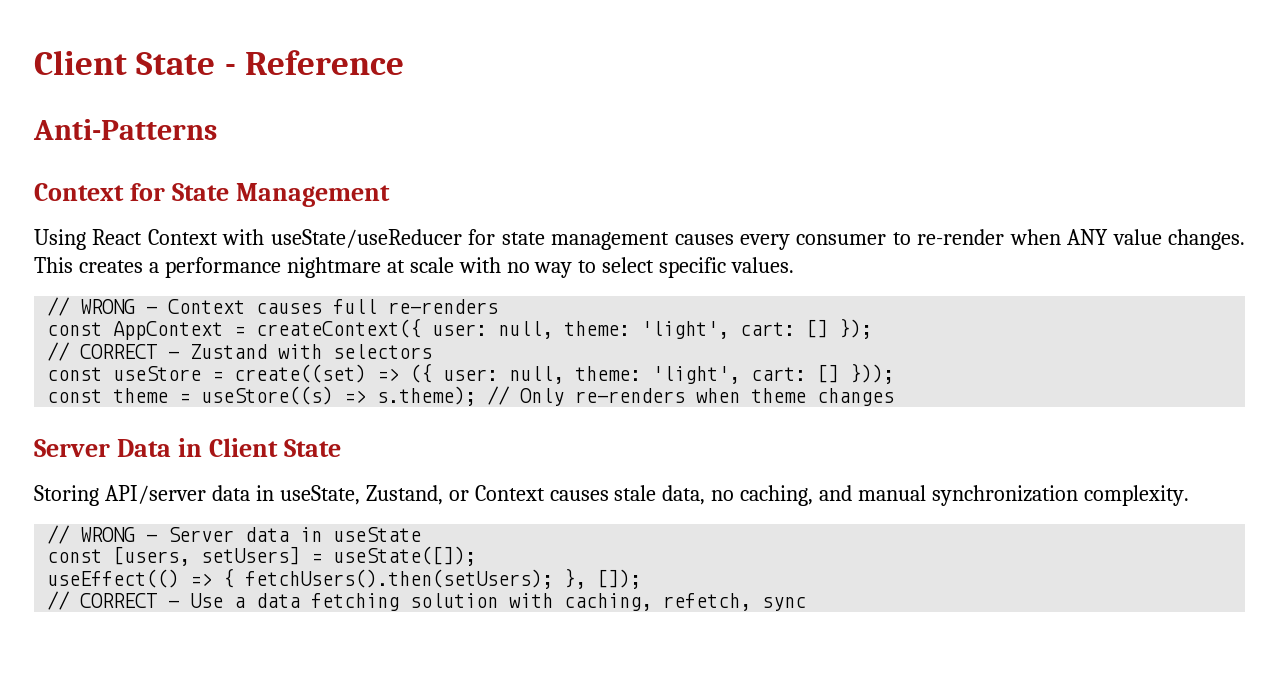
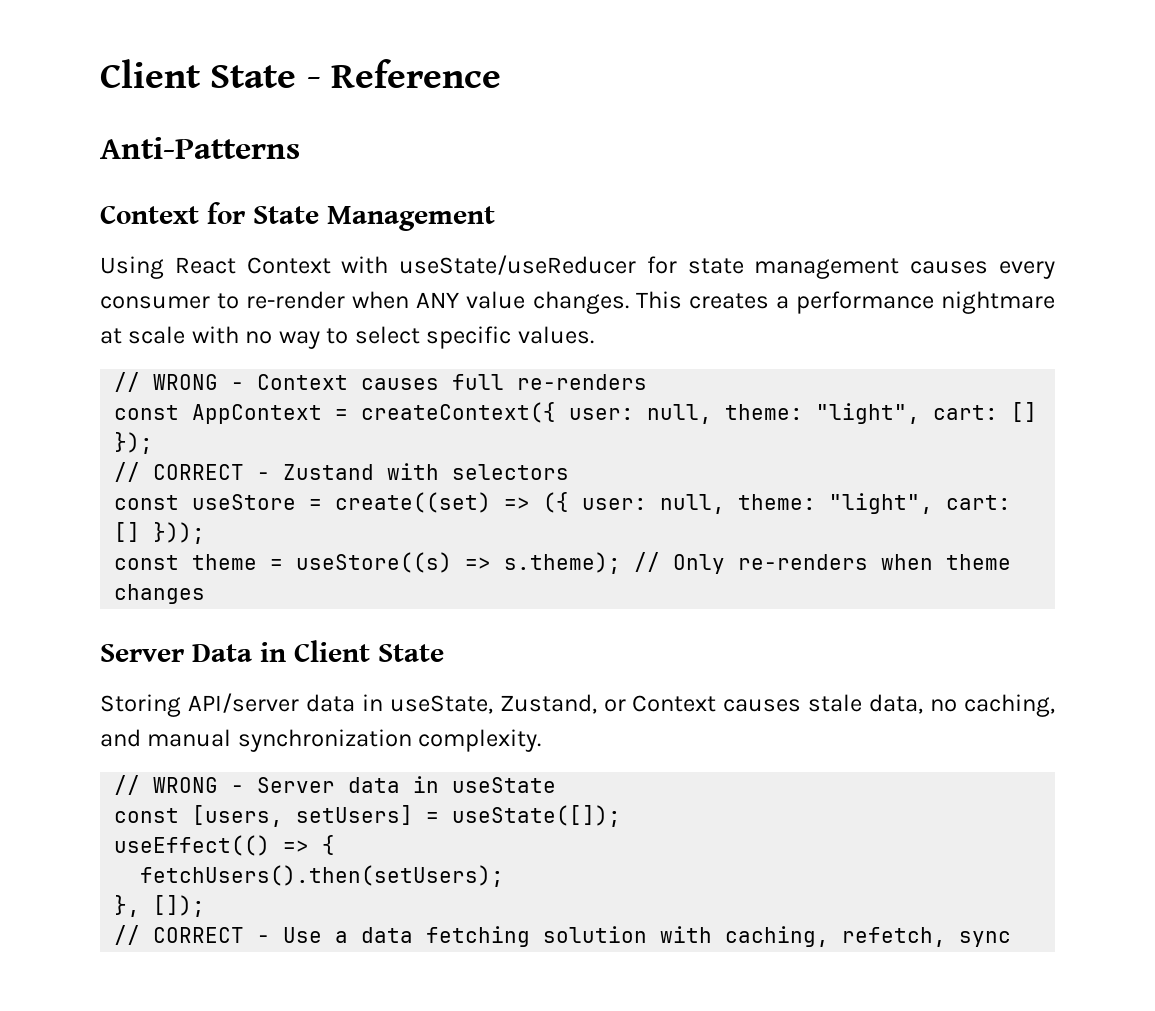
- const AppContext = createContext({ user: null, theme: 'light', cart: [] });
+ const AppContext = createContext({ user: null, theme: "light", cart: [] });
- const useStore = create((set) => ({ user: null, theme: 'light', cart: [] }));
+ const useStore = create((set) => ({ user: null, theme: "light", cart: [] }));
- useEffect(() => { fetchUsers().then(setUsers); }, []);
+ useEffect(() => {
+ fetchUsers().then(setUsers);
+ }, []);

